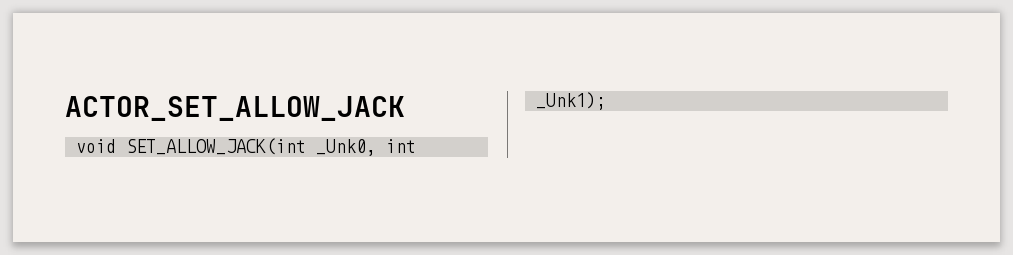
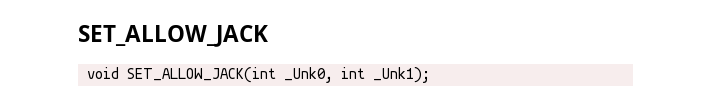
- ACTOR_SET_ALLOW_JACK
+ SET_ALLOW_JACK

